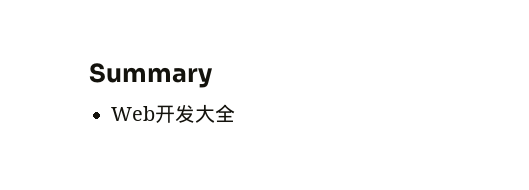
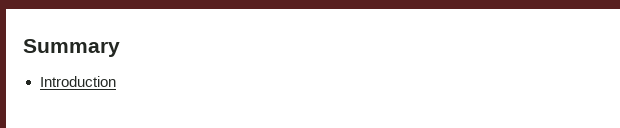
- Web开发大全
+ Introduction

